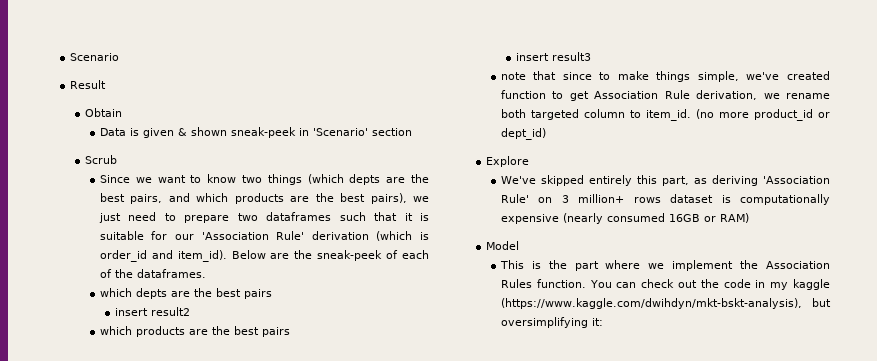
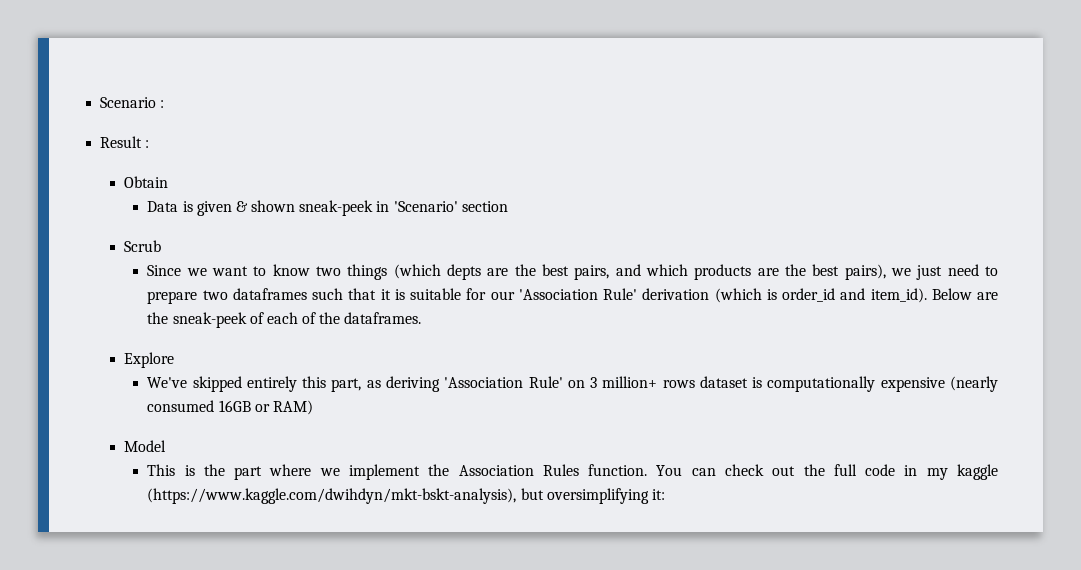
- Scenario
+ Scenario :
- Result
+ Result :
- which depts are the best pairs
- insert result2
- which products are the best pairs
- insert result3
- note that since to make things simple, we've created function to get Association Rule derivation, we rename both targeted column to item_id. (no more product_id or dept_id)
- You can check out the code in my kaggle (https://www.kaggle.com/dwihdyn/mkt-bskt-analysis), but oversimplifying it:
+ You can check out the full code in my kaggle (https://www.kaggle.com/dwihdyn/mkt-bskt-analysis), but oversimplifying it:

